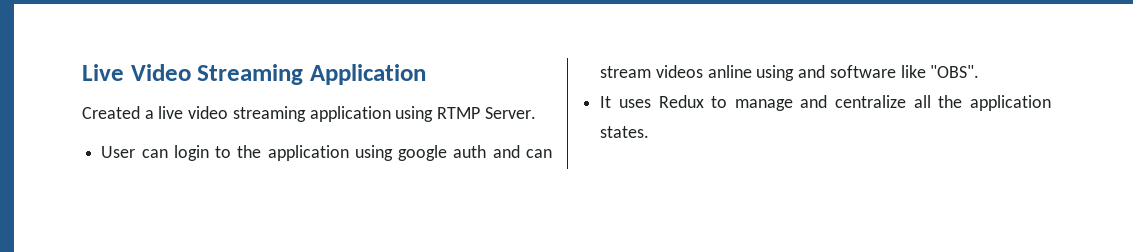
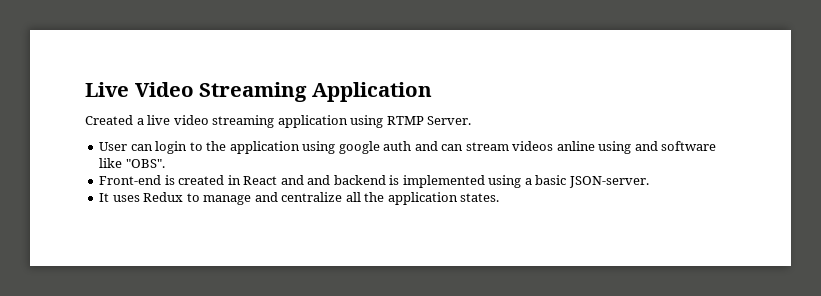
+ Front-end is created in React and and backend is implemented using a basic JSON-server.

